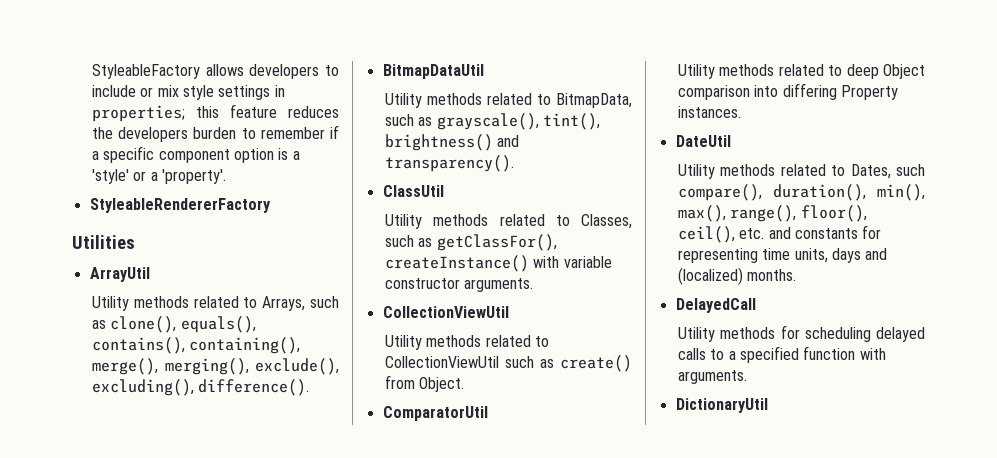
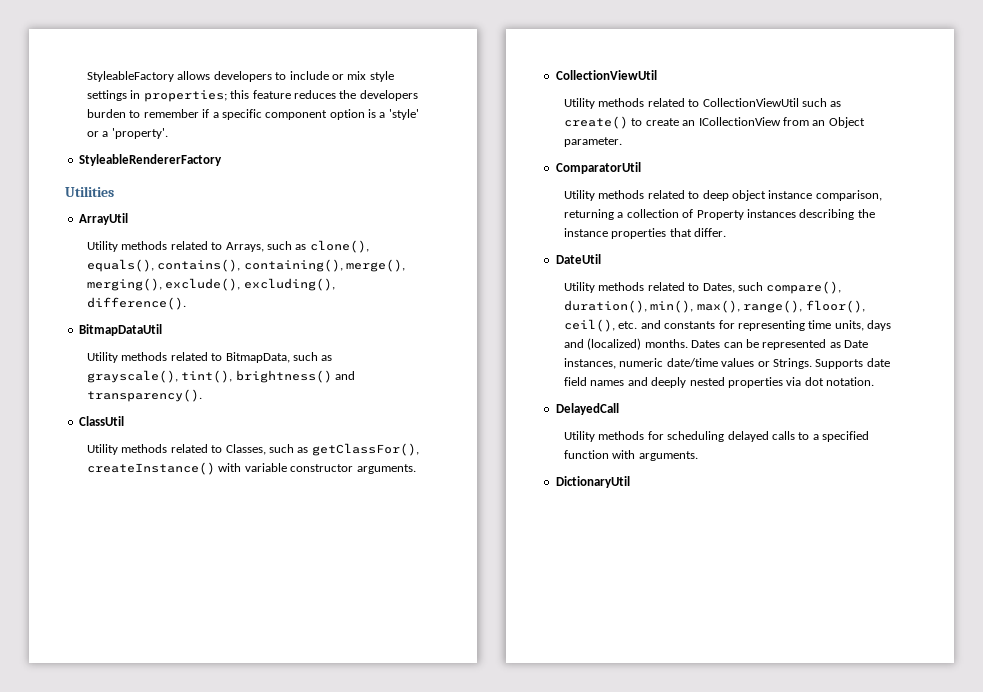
- Utility methods related to CollectionViewUtil such as create() from Object.
+ Utility methods related to CollectionViewUtil such as create() to create an ICollectionView from an Object parameter.
- Utility methods related to deep Object comparison into differing Property instances.
+ Utility methods related to deep object instance comparison, returning a collection of Property instances describing the instance properties that differ.
+ Dates can be represented as Date instances, numeric date/time values or Strings. Supports date field names and deeply nested properties via dot notation.

